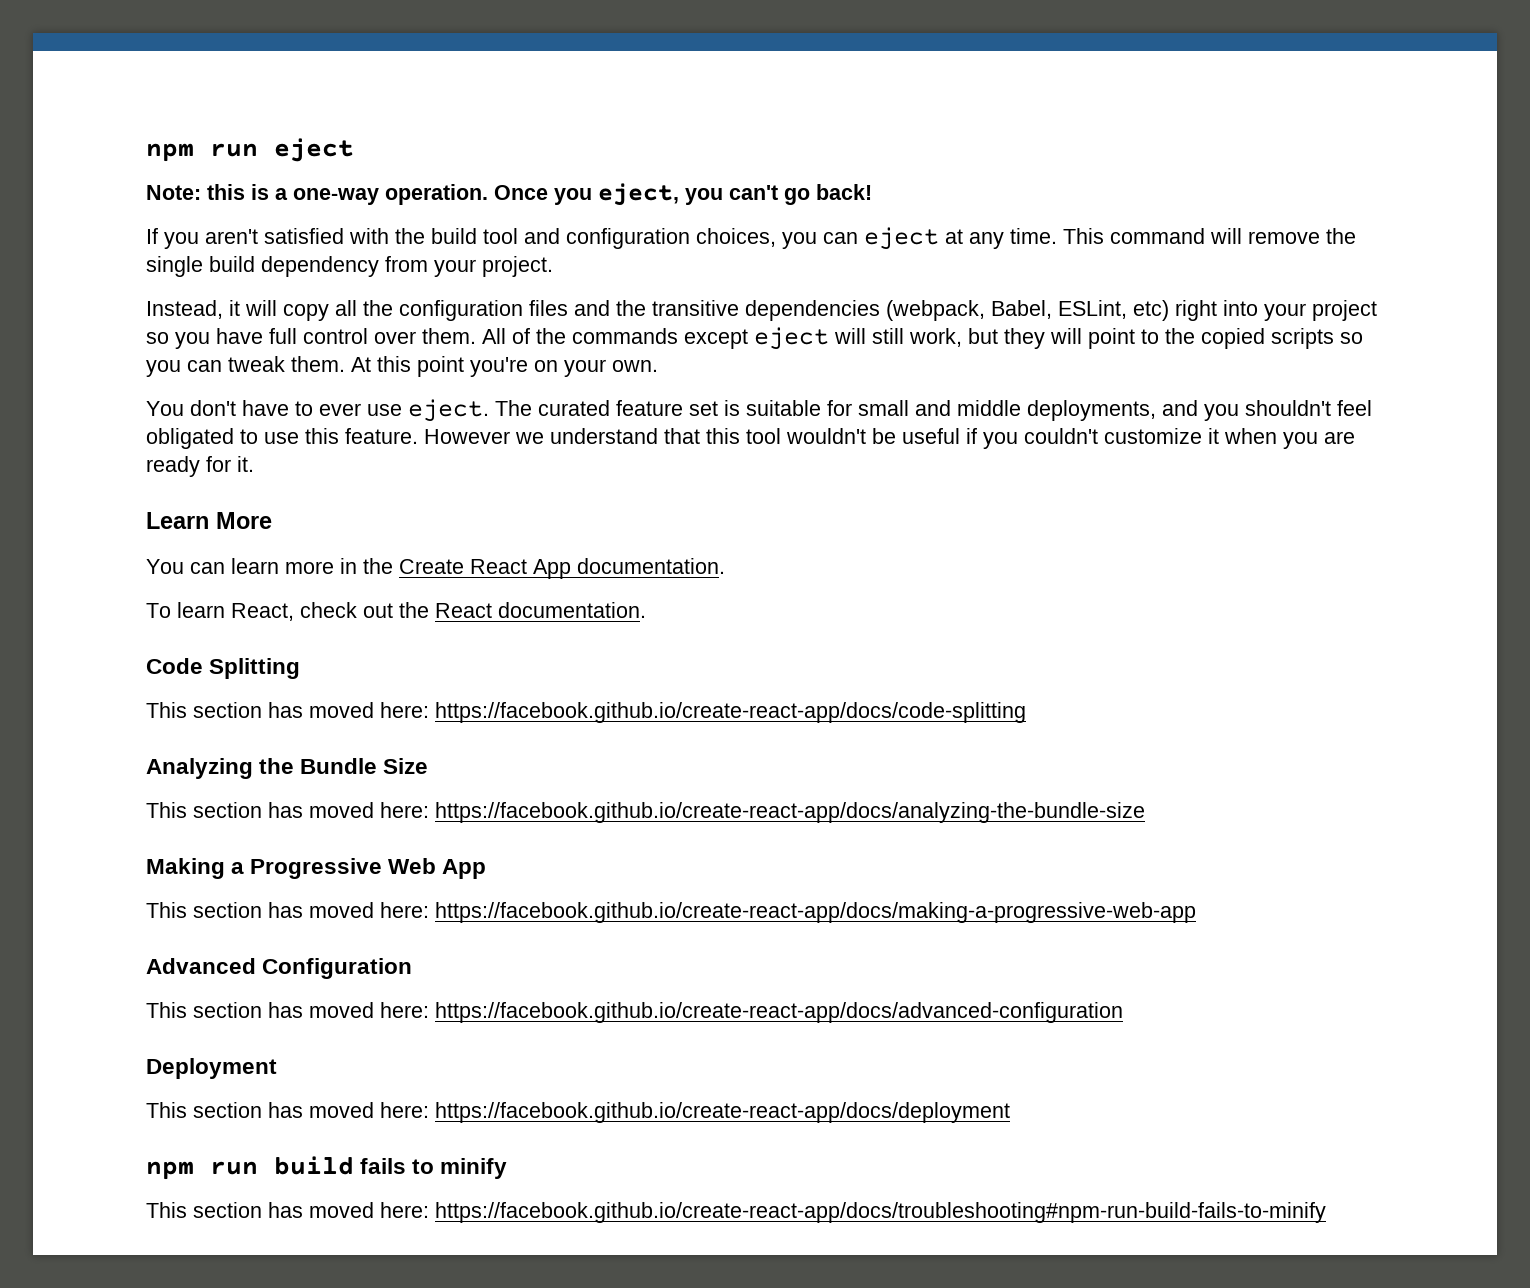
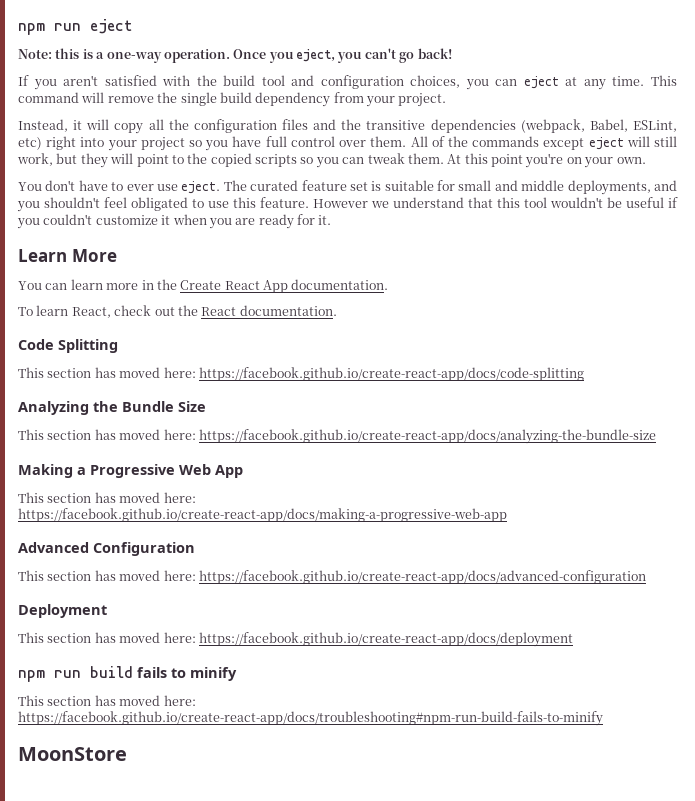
+ MoonStore

